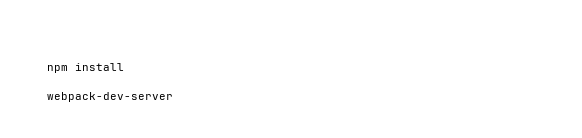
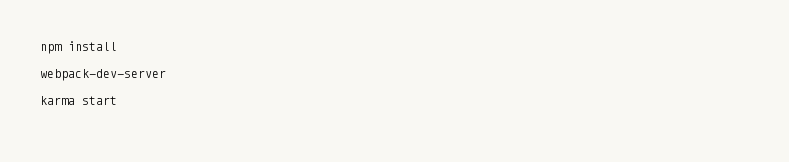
+ karma start

